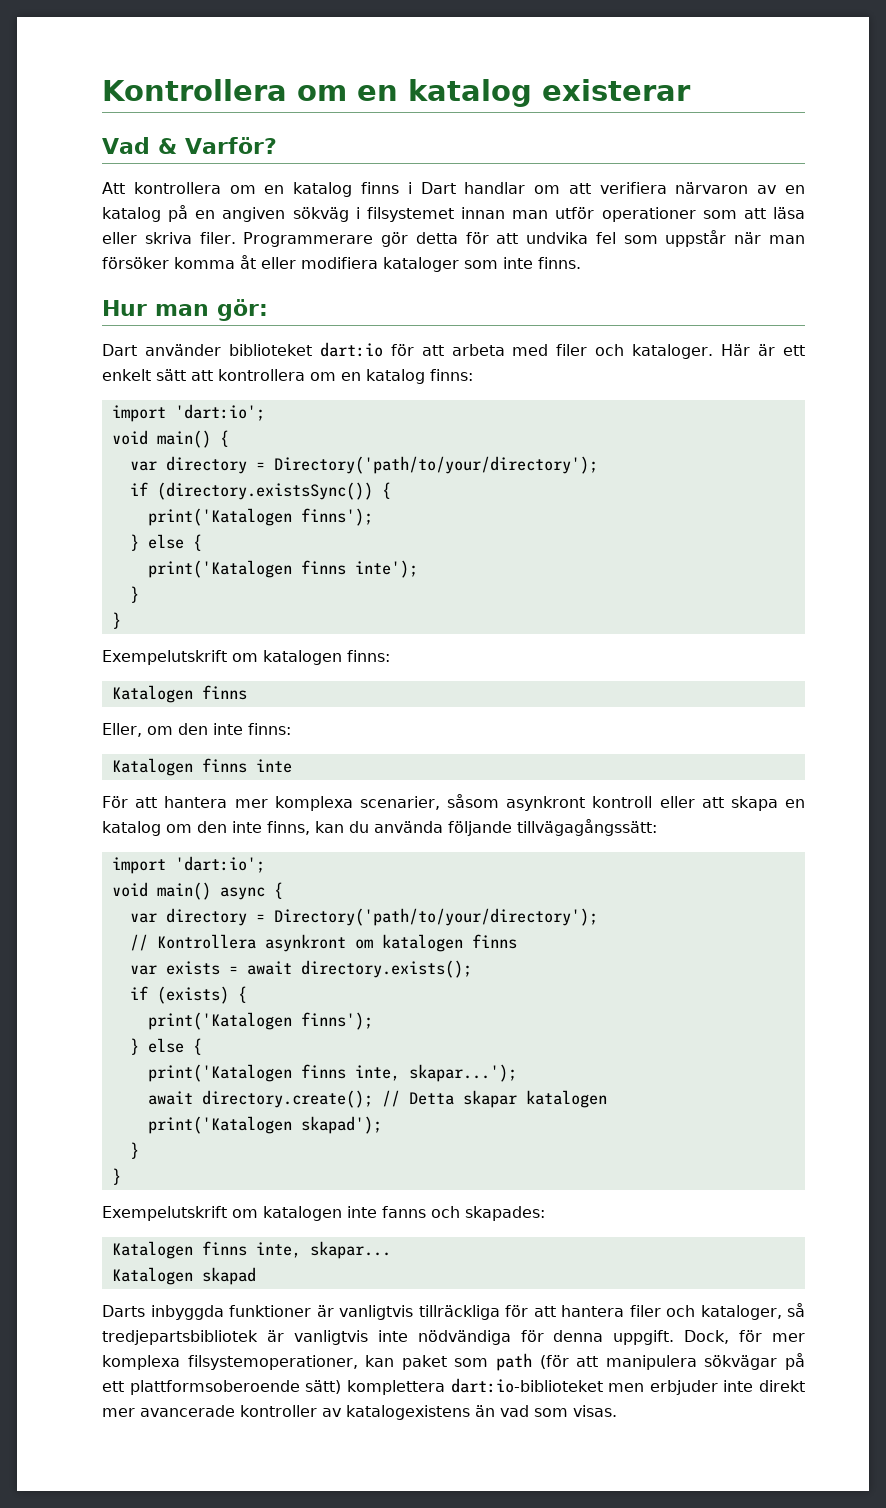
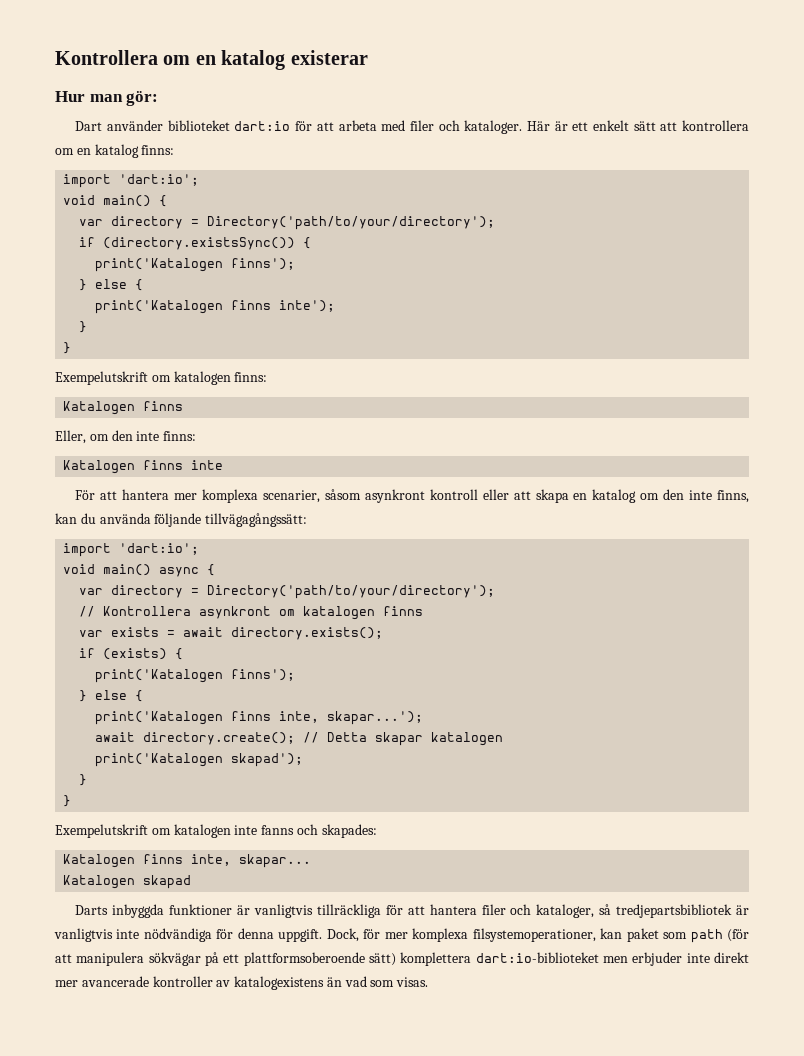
- Vad & Varför?
- Att kontrollera om en katalog finns i Dart handlar om att verifiera närvaron av en katalog på en angiven sökväg i filsystemet innan man utför operationer som att läsa eller skriva filer. Programmerare gör detta för att undvika fel som uppstår när man försöker komma åt eller modifiera kataloger som inte finns.

